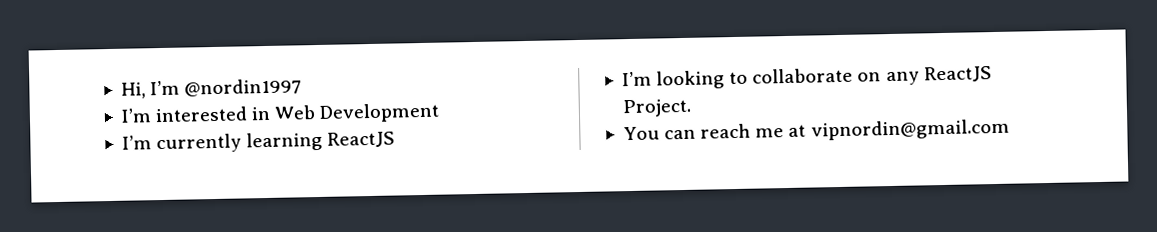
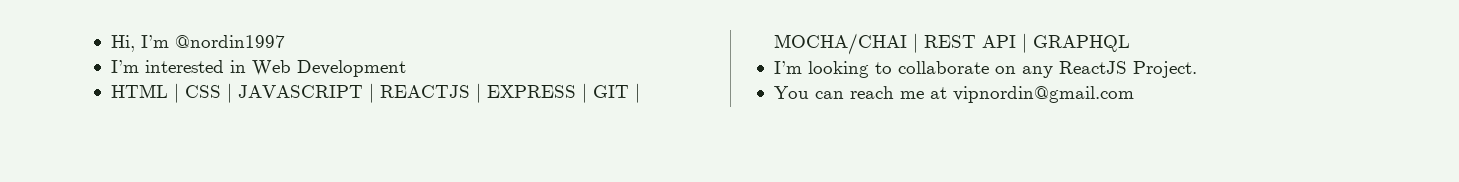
- I’m currently learning ReactJS
+ HTML | CSS | JAVASCRIPT | REACTJS | EXPRESS | GIT | MOCHA/CHAI | REST API | GRAPHQL

